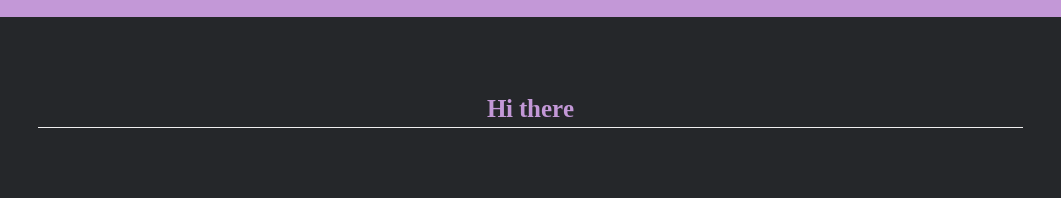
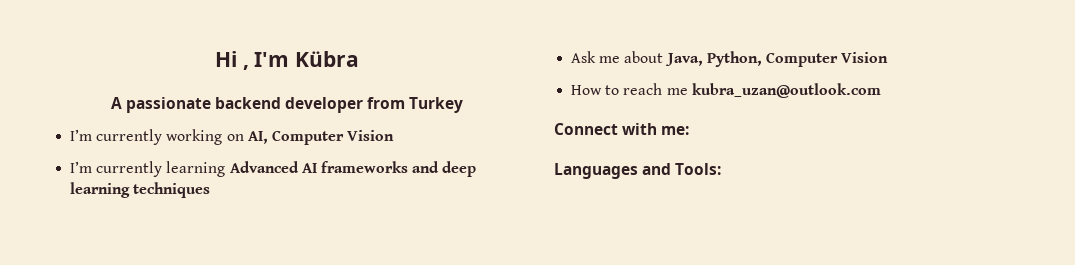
- Hi there
+ Hi , I'm Kübra
+ A passionate backend developer from Turkey
+ I’m currently working on AI, Computer Vision
+ I’m currently learning Advanced AI frameworks and deep learning techniques
+ Ask me about Java, Python, Computer Vision
+ How to reach me kubra_uzan@outlook.com
+ Connect with me:
+ Languages and Tools:

